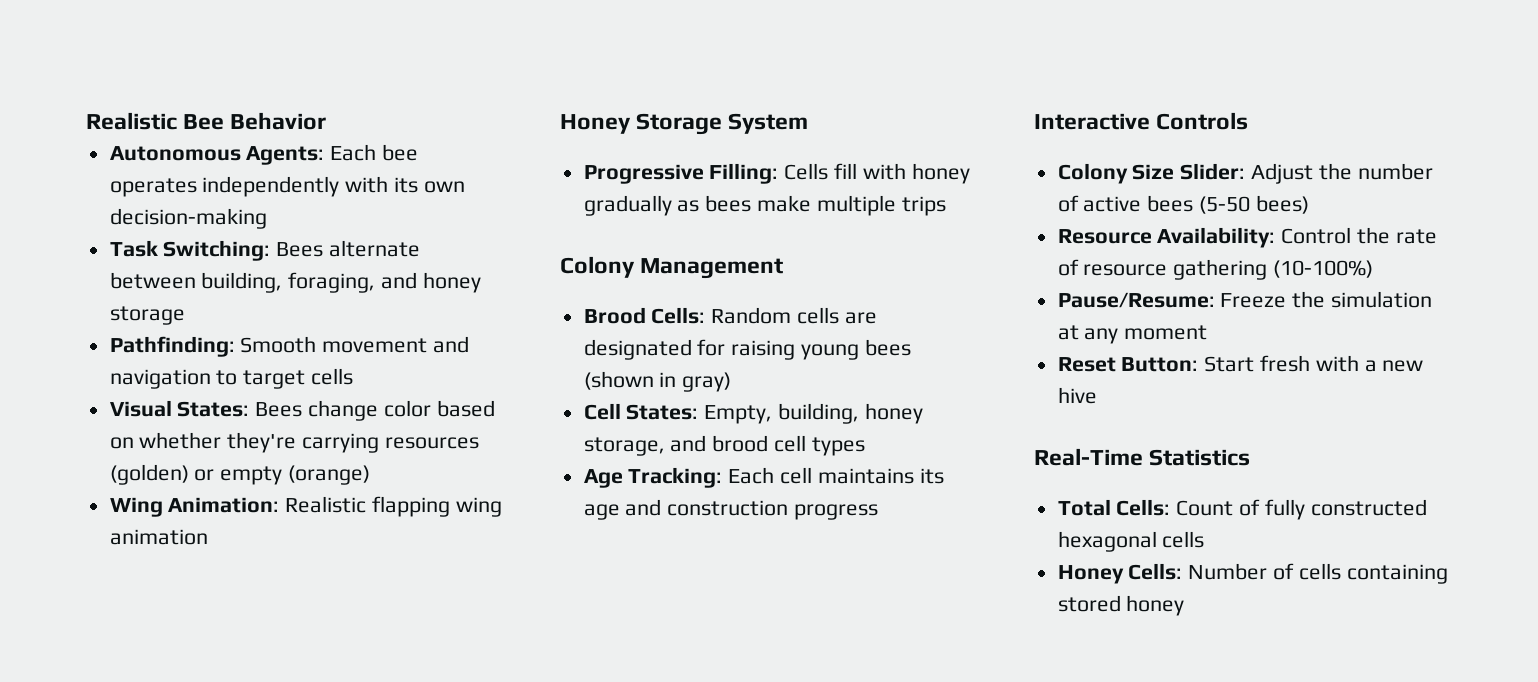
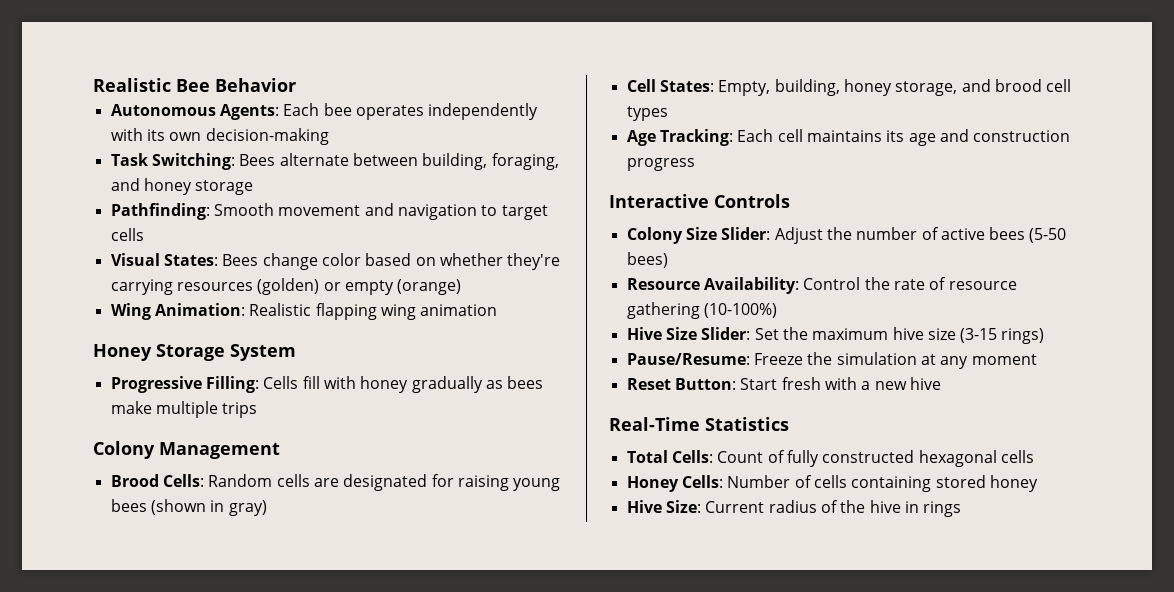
+ Hive Size Slider: Set the maximum hive size (3-15 rings)
+ Hive Size: Current radius of the hive in rings

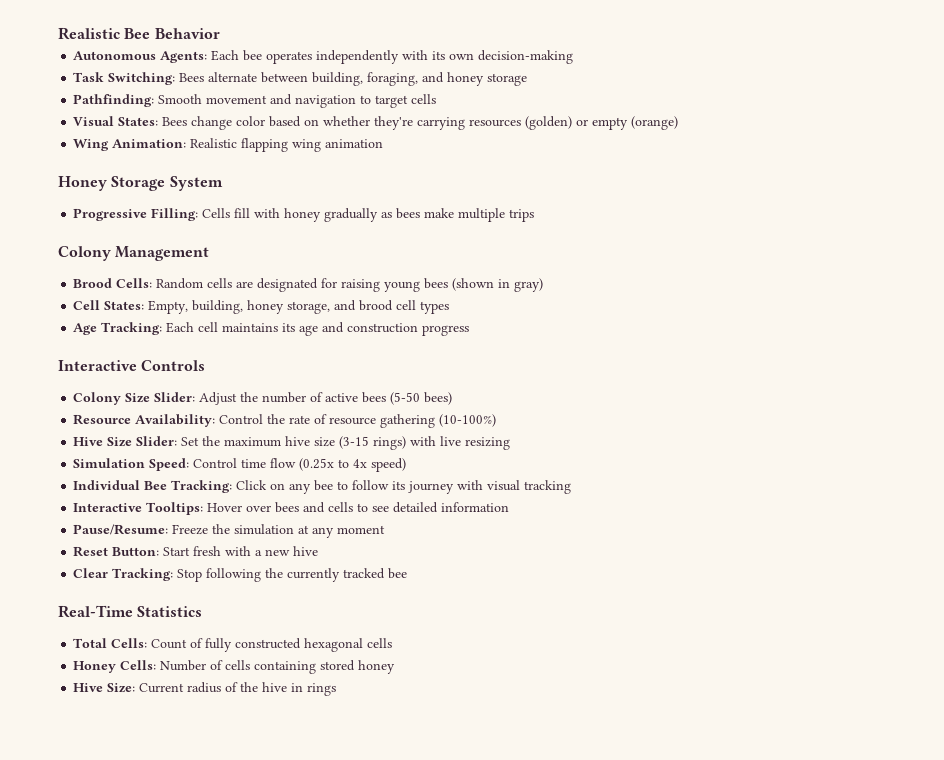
- Hive Size Slider: Set the maximum hive size (3-15 rings)
+ Hive Size Slider: Set the maximum hive size (3-15 rings) with live resizing
+ Simulation Speed: Control time flow (0.25x to 4x speed)
+ Individual Bee Tracking: Click on any bee to follow its journey with visual tracking
+ Interactive Tooltips: Hover over bees and cells to see detailed information
+ Clear Tracking: Stop following the currently tracked bee

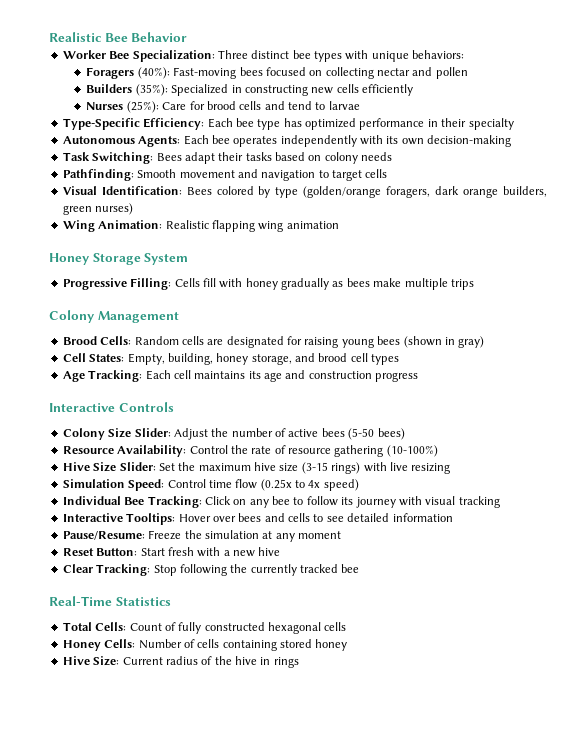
+ Worker Bee Specialization: Three distinct bee types with unique behaviors:
+ Foragers (40%): Fast-moving bees focused on collecting nectar and pollen
+ Builders (35%): Specialized in constructing new cells efficiently
+ Nurses (25%): Care for brood cells and tend to larvae
+ Type-Specific Efficiency: Each bee type has optimized performance in their specialty
- Task Switching: Bees alternate between building, foraging, and honey storage
+ Task Switching: Bees adapt their tasks based on colony needs
- Visual States: Bees change color based on whether they're carrying resources (golden) or empty (orange)
+ Visual Identification: Bees colored by type (golden/orange foragers, dark orange builders, green nurses)

